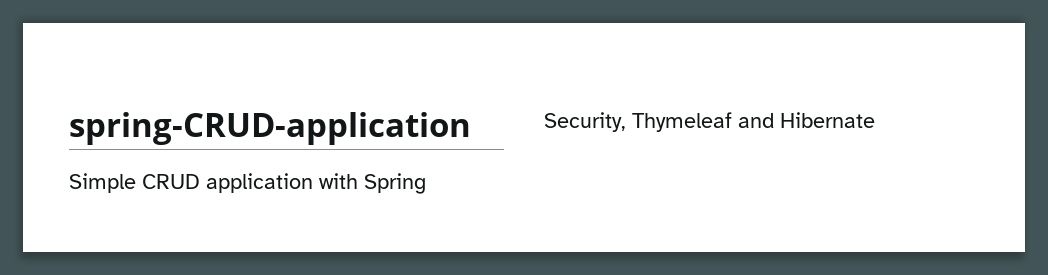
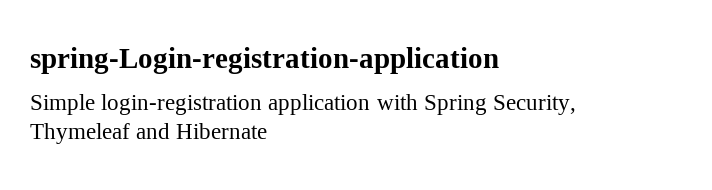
- spring-CRUD-application
+ spring-Login-registration-application
- Simple CRUD application with Spring Security, Thymeleaf and Hibernate
+ Simple login-registration application with Spring Security, Thymeleaf and Hibernate

